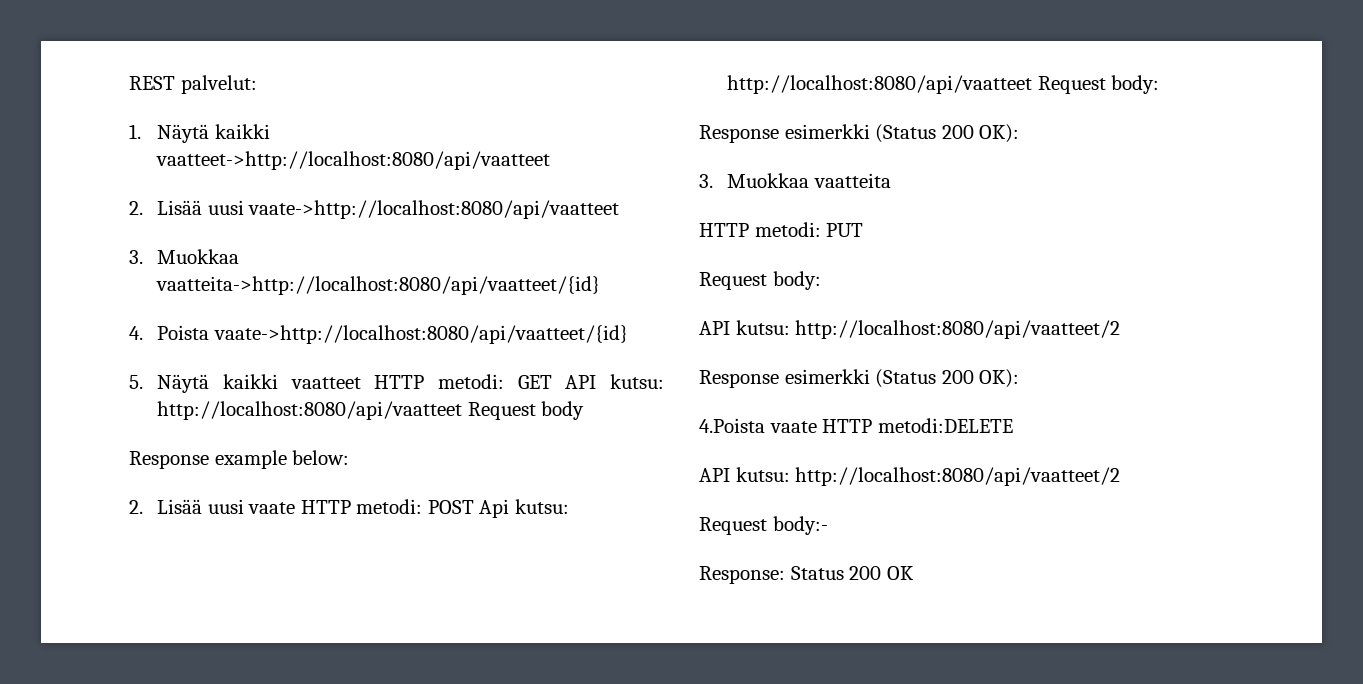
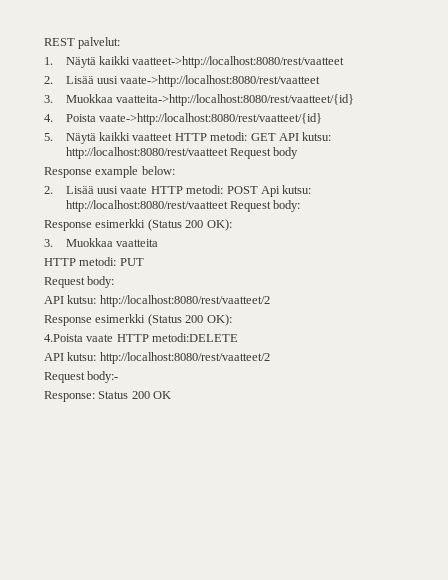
- 1. Näytä kaikki vaatteet->http://localhost:8080/api/vaatteet
- 2. Lisää uusi vaate->http://localhost:8080/api/vaatteet
- 3. Muokkaa vaatteita->http://localhost:8080/api/vaatteet/{id}
+ 1. Näytä kaikki vaatteet->http://localhost:8080/rest/vaatteet
+ 2. Lisää uusi vaate->http://localhost:8080/rest/vaatteet
+ 3. Muokkaa vaatteita->http://localhost:8080/rest/vaatteet/{id}
- 4. Poista vaate->http://localhost:8080/api/vaatteet/{id}
+ 4. Poista vaate->http://localhost:8080/rest/vaatteet/{id}
- 5. Näytä kaikki vaatteet HTTP metodi: GET API kutsu: http://localhost:8080/api/vaatteet Request body
+ 5. Näytä kaikki vaatteet HTTP metodi: GET API kutsu: http://localhost:8080/rest/vaatteet Request body
- 2. Lisää uusi vaate HTTP metodi: POST Api kutsu: http://localhost:8080/api/vaatteet Request body:
+ 2. Lisää uusi vaate HTTP metodi: POST Api kutsu: http://localhost:8080/rest/vaatteet Request body:
  HTTP metodi: PUT
  Request body:
- API kutsu: http://localhost:8080/api/vaatteet/2
+ API kutsu: http://localhost:8080/rest/vaatteet/2
  4.Poista vaate HTTP metodi:DELETE
- API kutsu: http://localhost:8080/api/vaatteet/2
+ API kutsu: http://localhost:8080/rest/vaatteet/2

